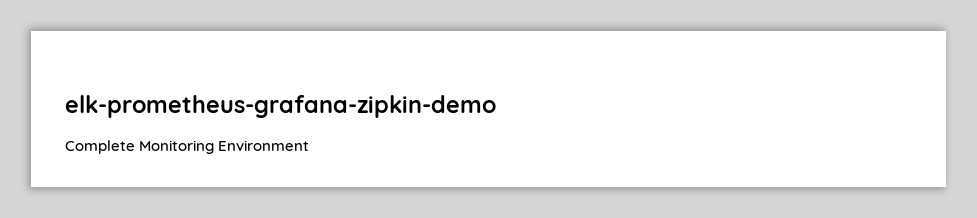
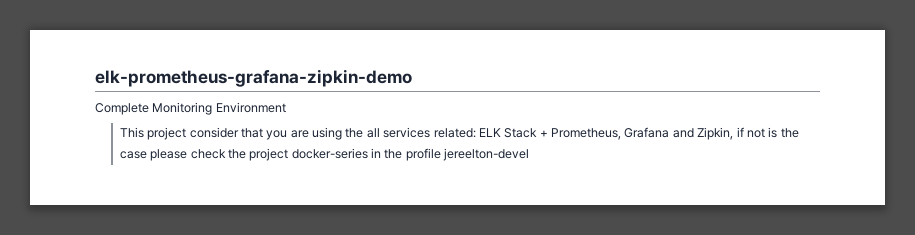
+ This project consider that you are using the all services related: ELK Stack + Prometheus, Grafana and Zipkin, if not is the case please check the project docker-series in the profile jereelton-devel

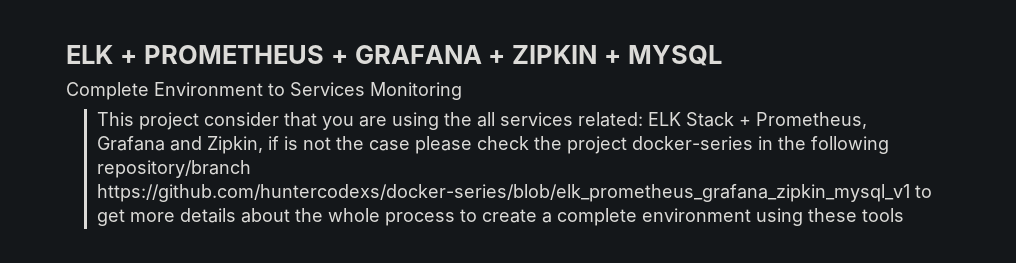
- elk-prometheus-grafana-zipkin-demo
- Complete Monitoring Environment
+ ELK + PROMETHEUS + GRAFANA + ZIPKIN + MYSQL
+ Complete Environment to Services Monitoring
- This project consider that you are using the all services related: ELK Stack + Prometheus, Grafana and Zipkin, if not is the case please check the project docker-series in the profile jereelton-devel
+ This project consider that you are using the all services related: ELK Stack + Prometheus, Grafana and Zipkin, if is not the case please check the project docker-series in the following repository/branch https://github.com/huntercodexs/docker-series/blob/elk_prometheus_grafana_zipkin_mysql_v1 to get more details about the whole process to create a complete environment using these tools

